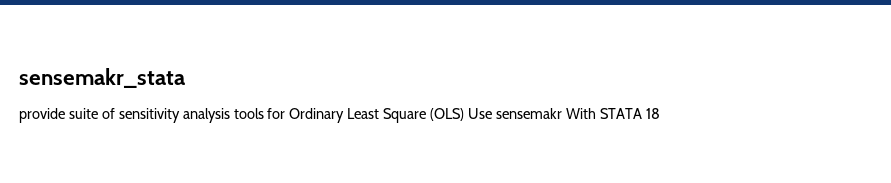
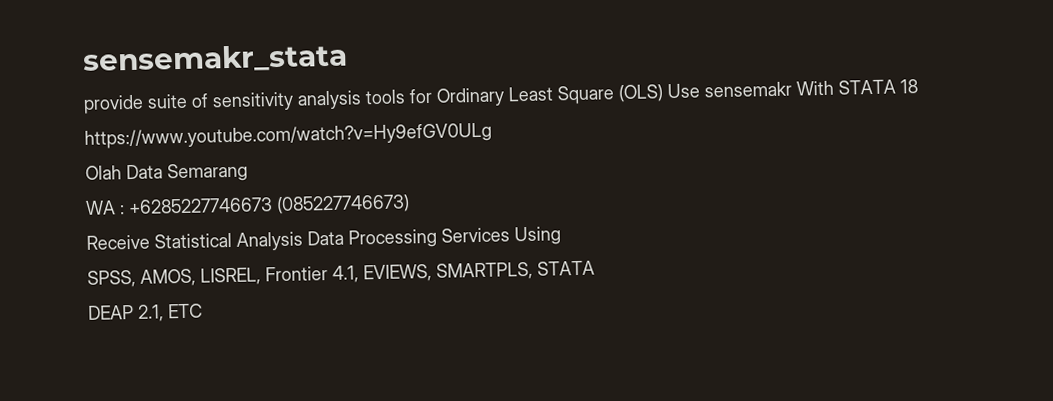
+ https://www.youtube.com/watch?v=Hy9efGV0ULg
+ Olah Data Semarang
+ WA : +6285227746673 (085227746673)
+ Receive Statistical Analysis Data Processing Services Using
+ SPSS, AMOS, LISREL, Frontier 4.1, EVIEWS, SMARTPLS, STATA
+ DEAP 2.1, ETC

